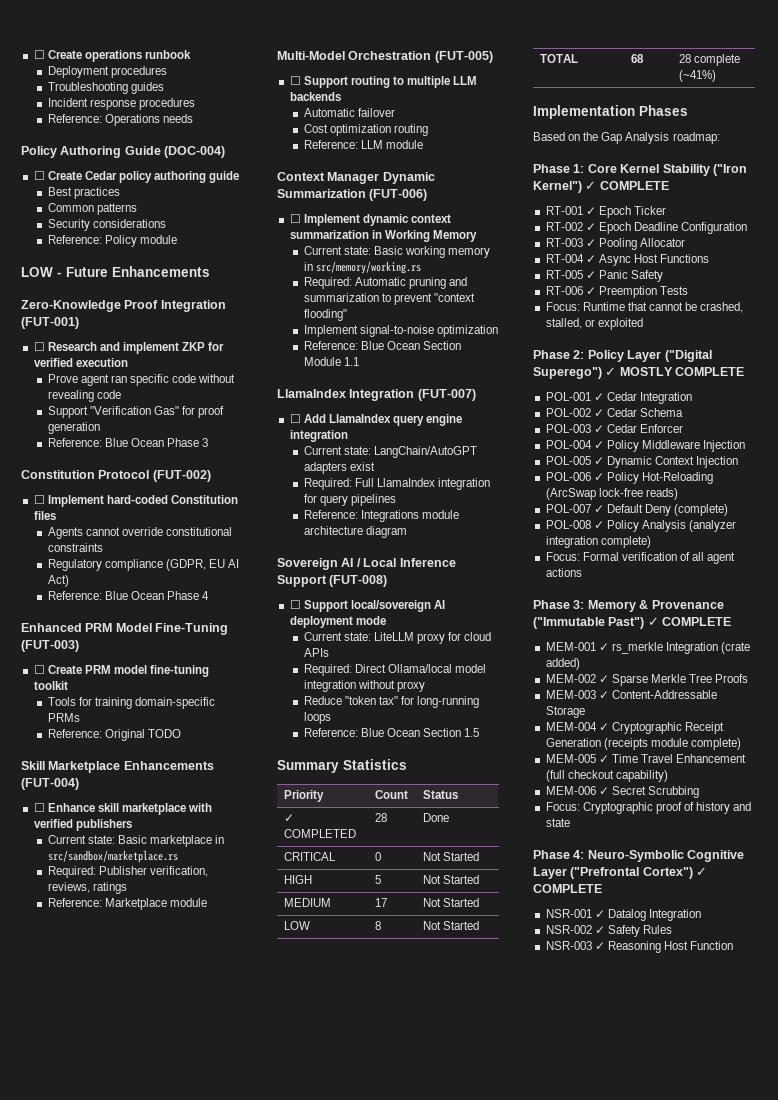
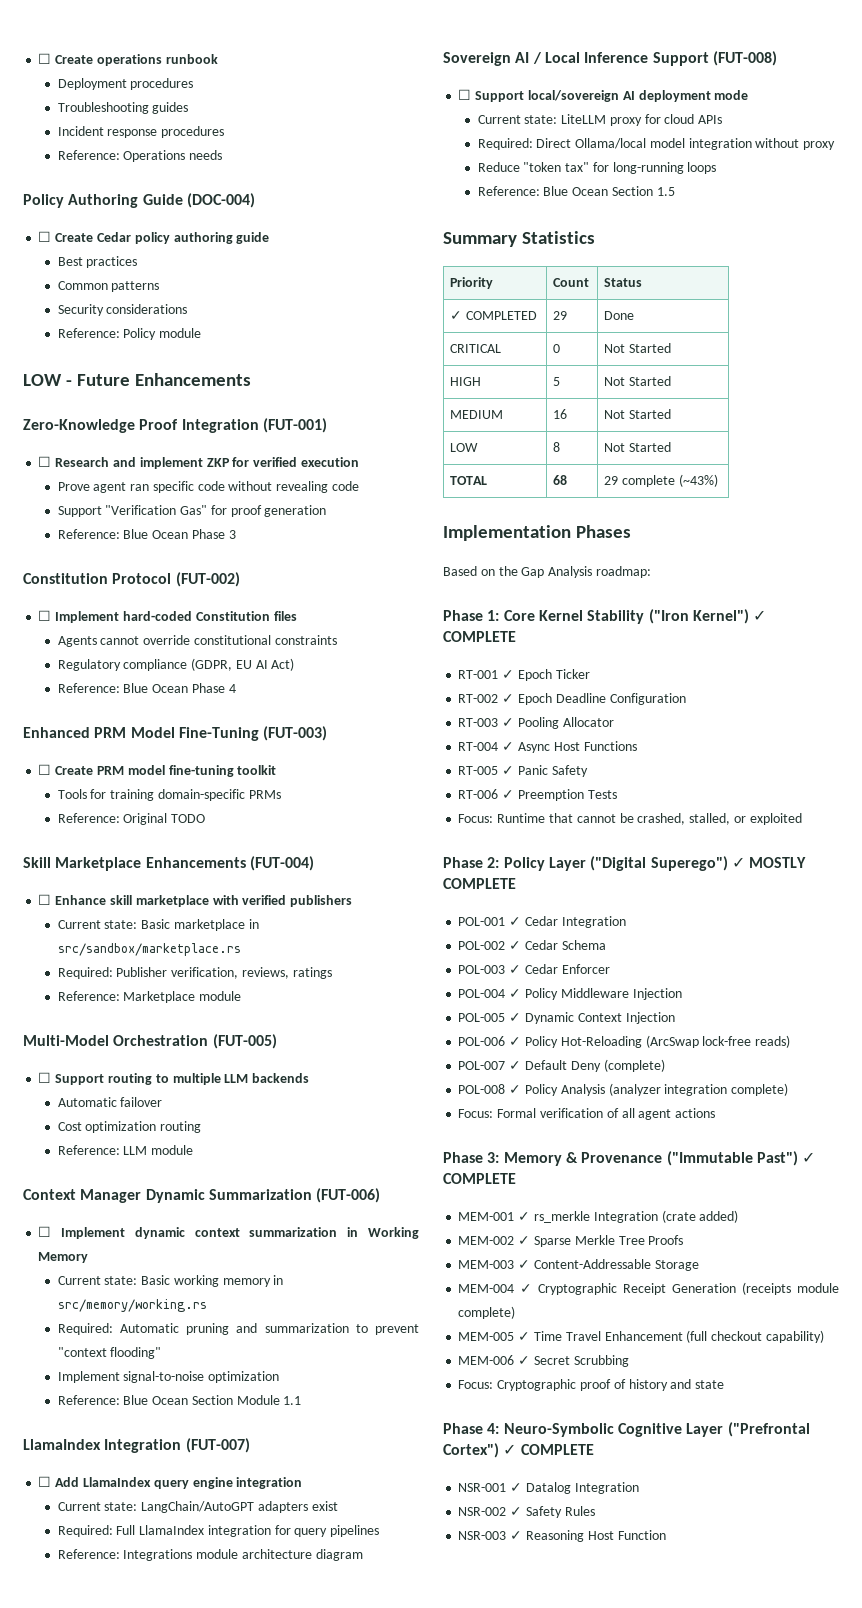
- ✓ COMPLETED | 28 | Done
+ ✓ COMPLETED | 29 | Done
- MEDIUM | 17 | Not Started
+ MEDIUM | 16 | Not Started
- TOTAL | 68 | 28 complete (~41%)
+ TOTAL | 68 | 29 complete (~43%)

